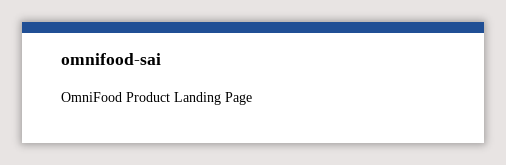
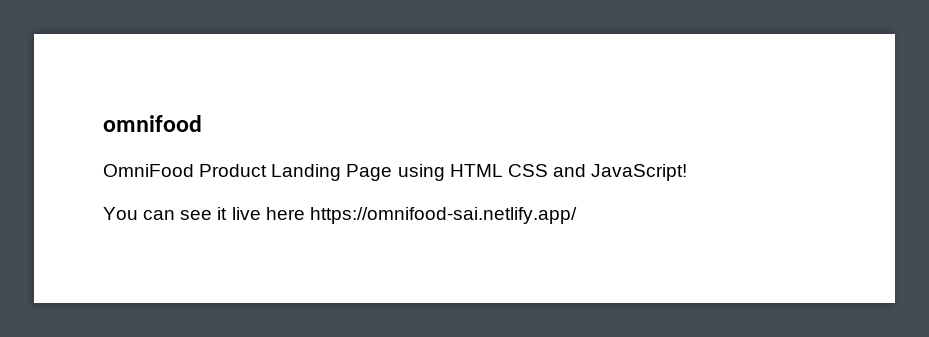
- omnifood-sai
+ omnifood
- OmniFood Product Landing Page
+ OmniFood Product Landing Page using HTML CSS and JavaScript!
+ You can see it live here https://omnifood-sai.netlify.app/

